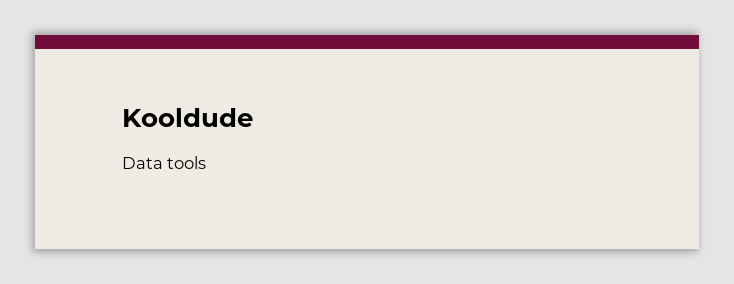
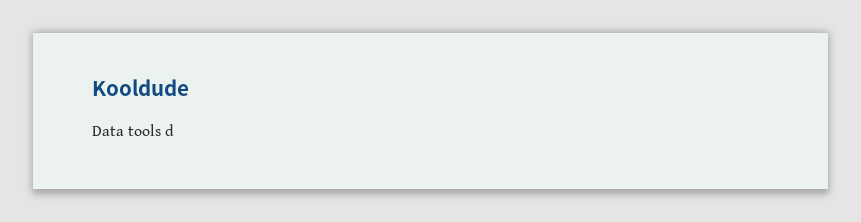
- Data tools
+ Data tools d

